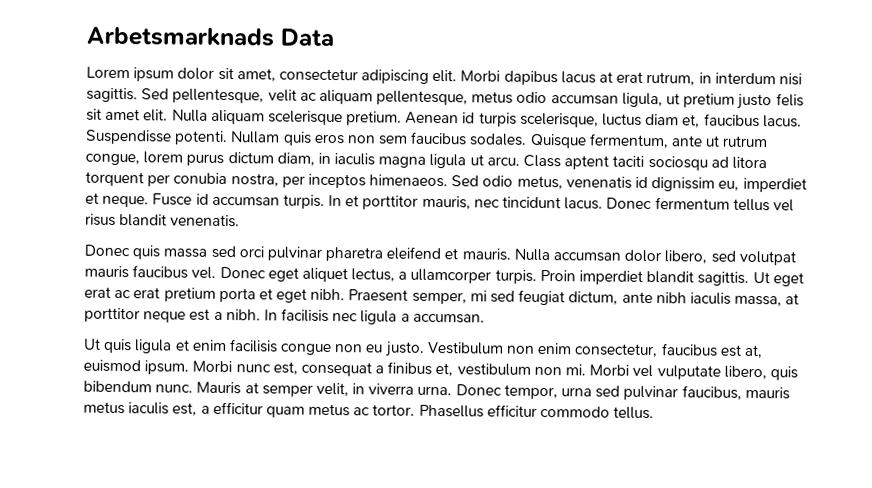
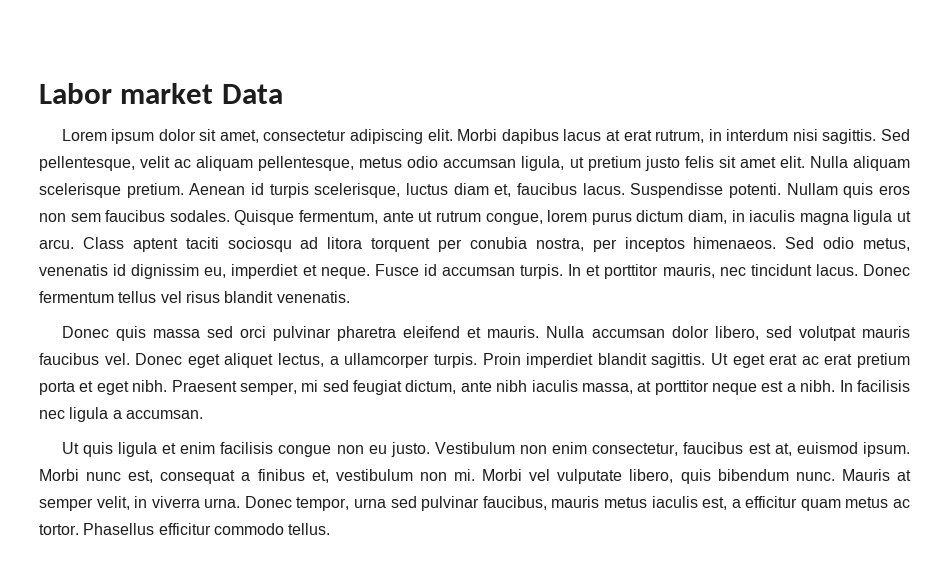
- Arbetsmarknads Data
+ Labor market Data

